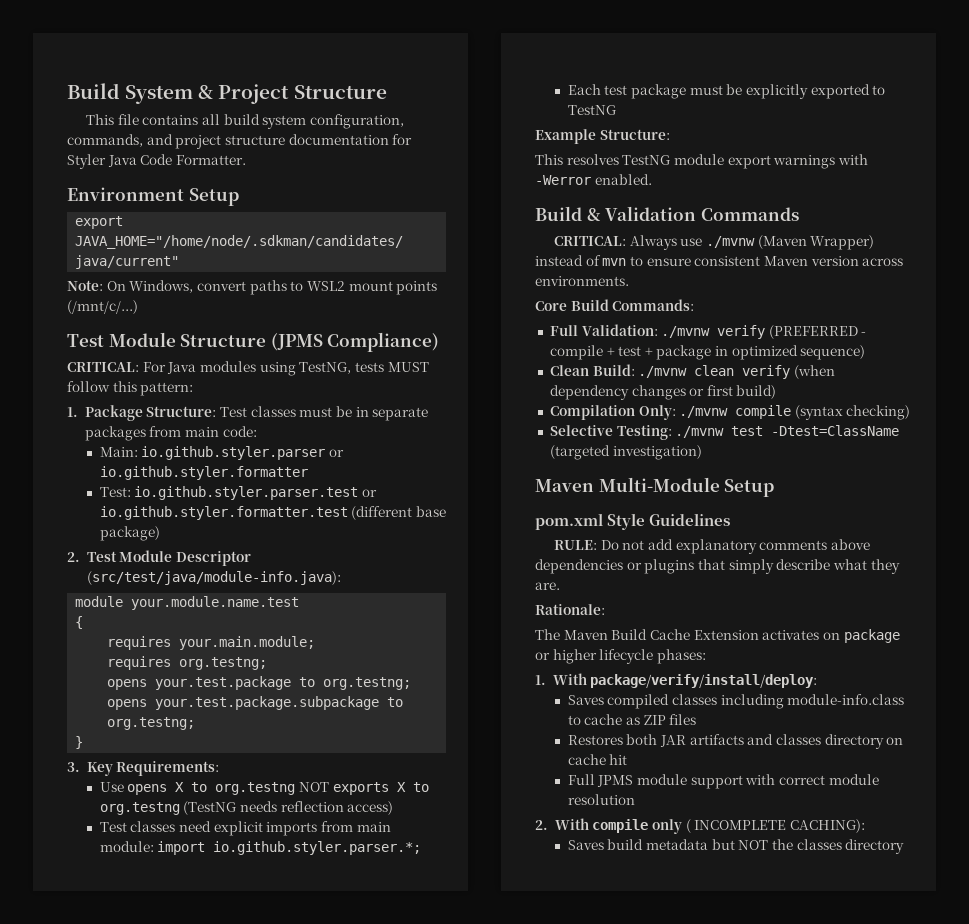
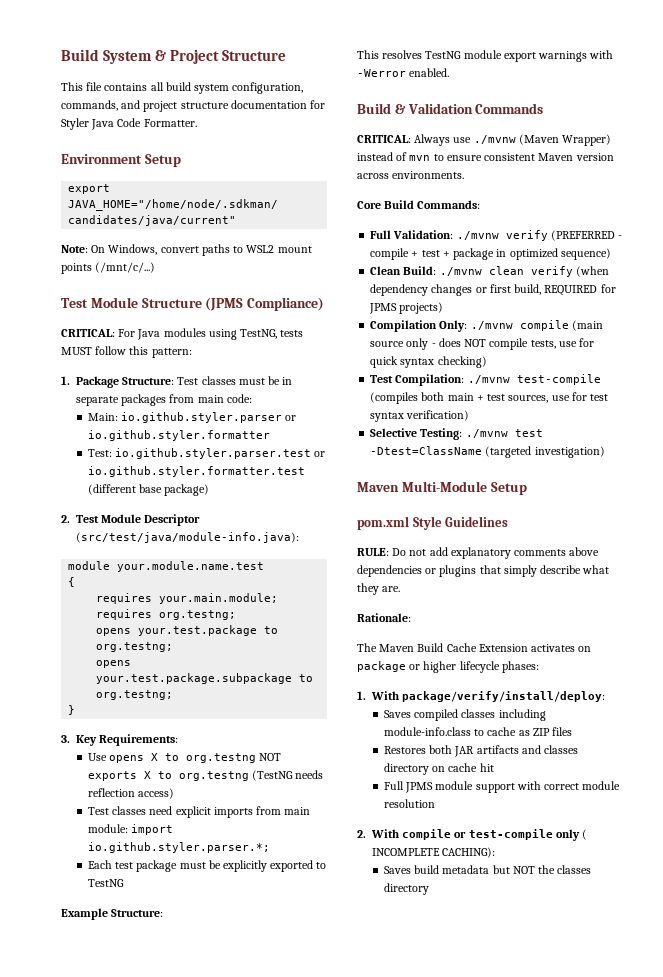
- Clean Build: ./mvnw clean verify (when dependency changes or first build)
+ Clean Build: ./mvnw clean verify (when dependency changes or first build, REQUIRED for JPMS projects)
- Compilation Only: ./mvnw compile (syntax checking)
+ Compilation Only: ./mvnw compile (main source only - does NOT compile tests, use for quick syntax checking)
+ Test Compilation: ./mvnw test-compile (compiles both main + test sources, use for test syntax verification)
- 2. With compile only ( INCOMPLETE CACHING):
+ 2. With compile or test-compile only ( INCOMPLETE CACHING):

